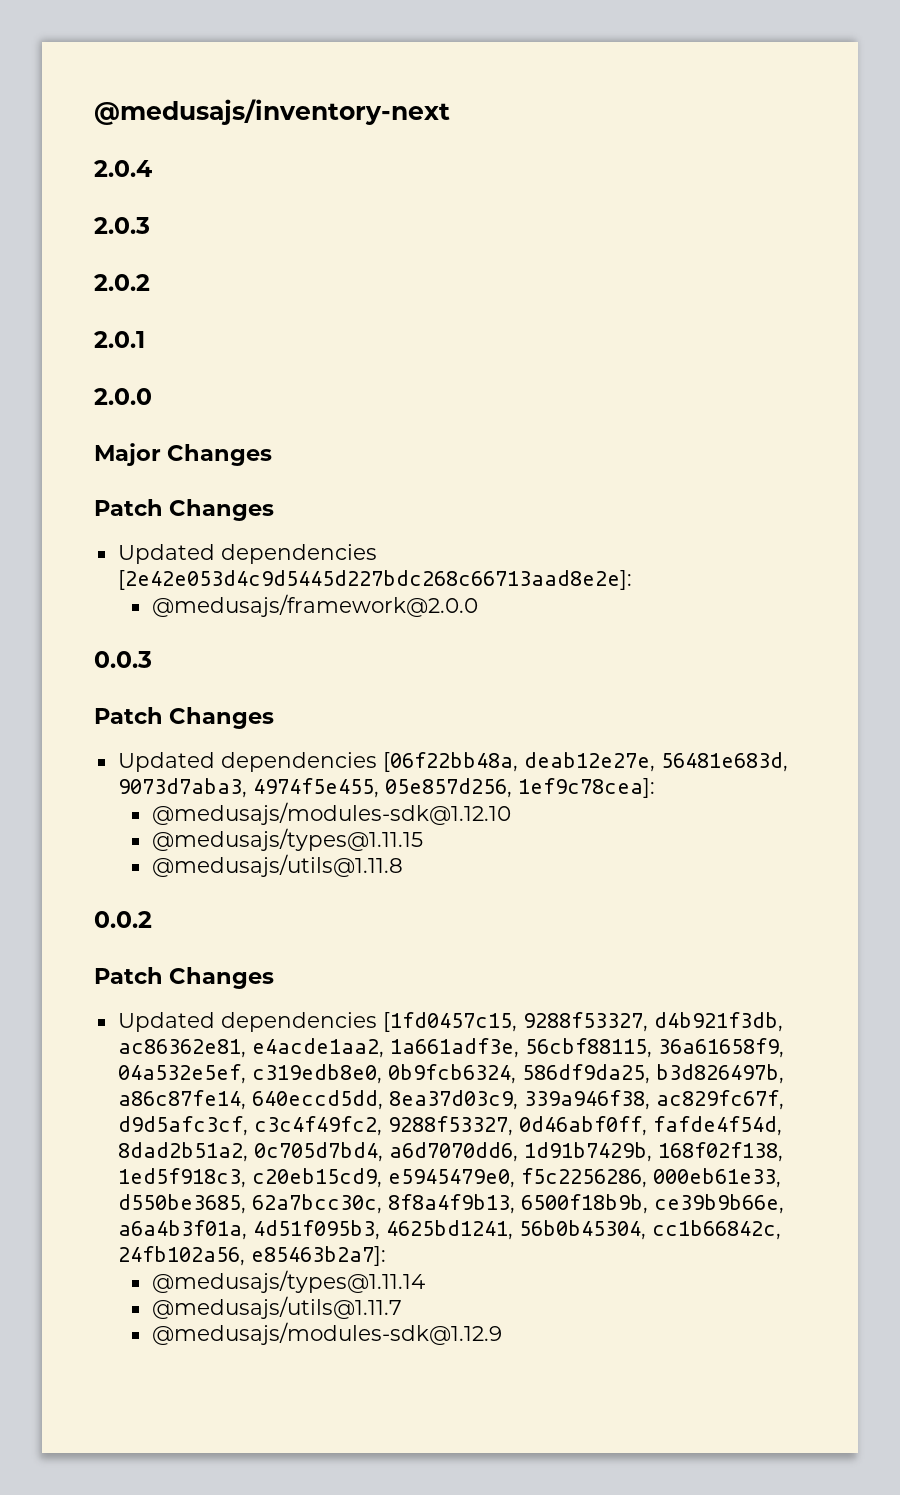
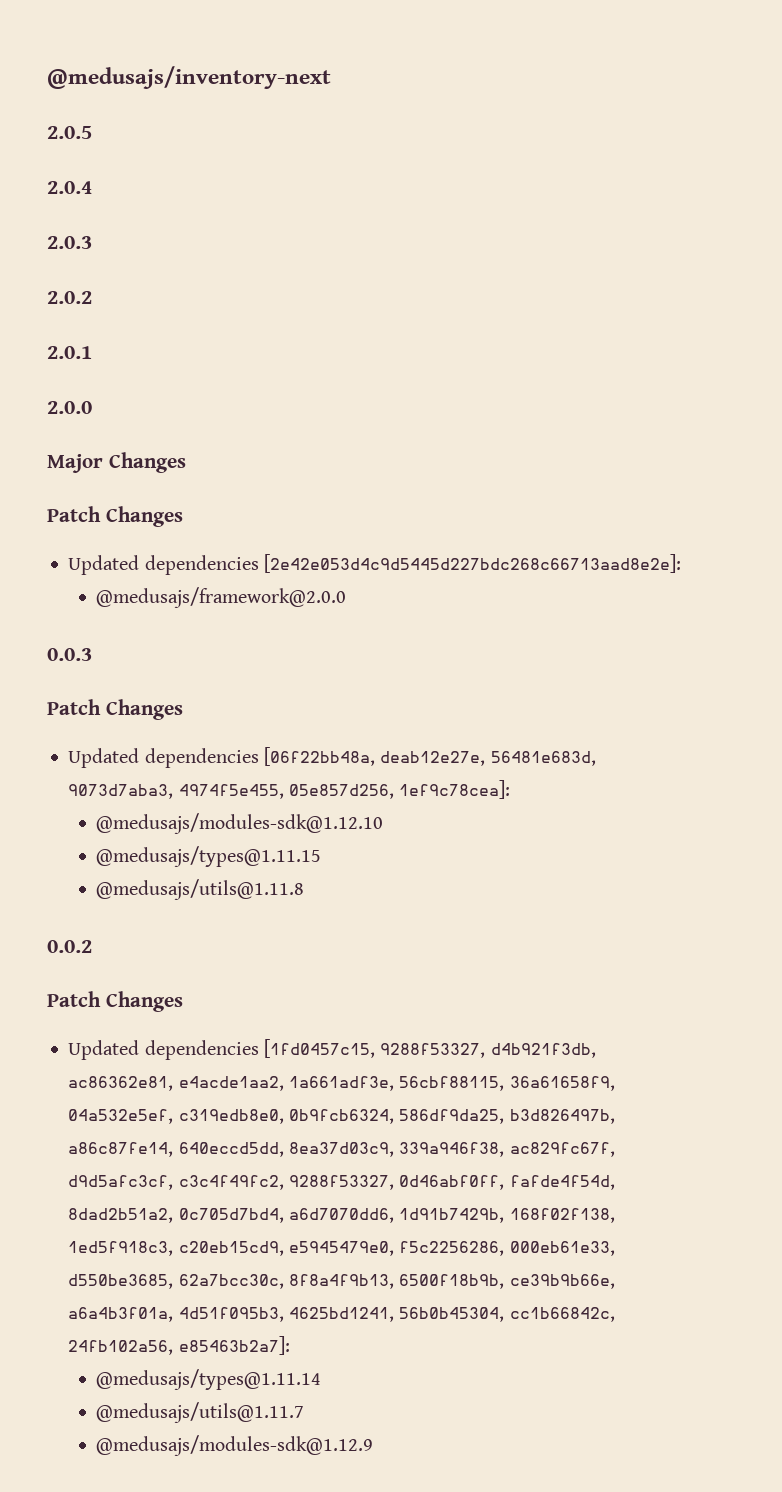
+ 2.0.5

